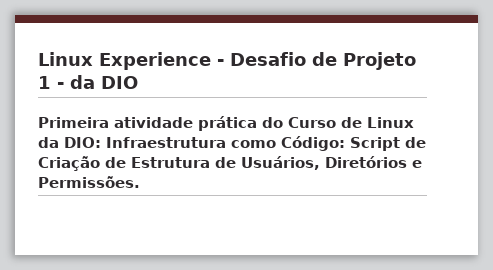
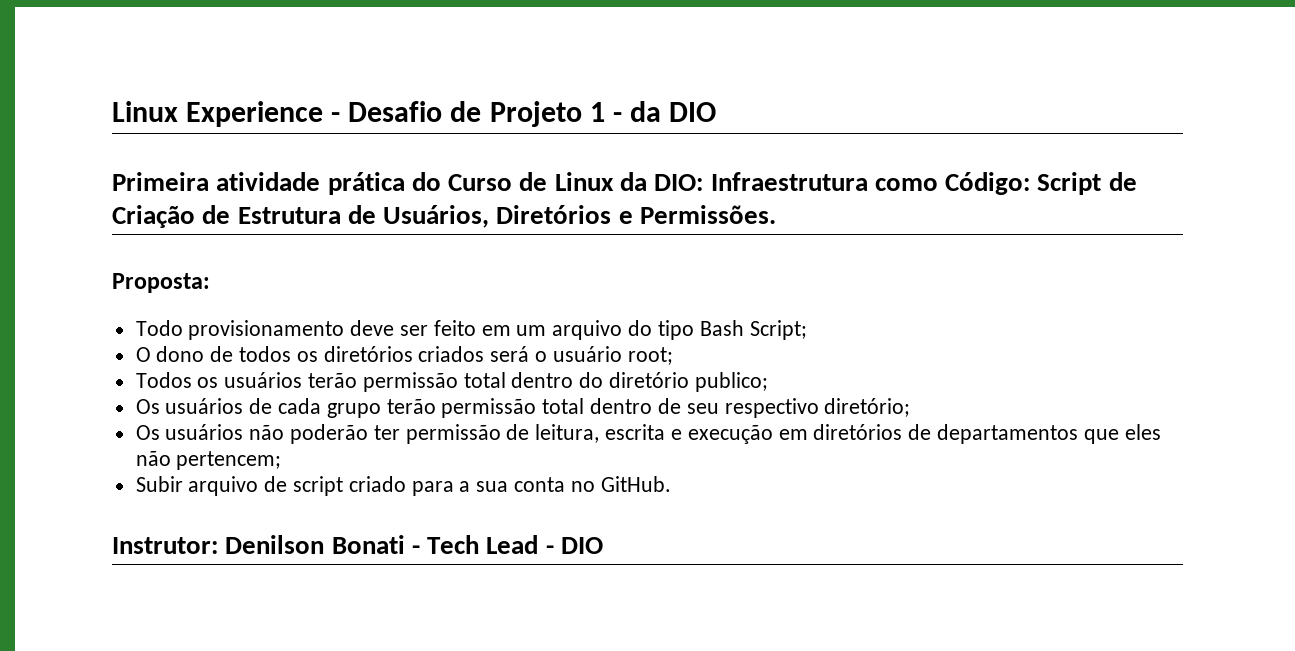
+ Proposta:
+ Todo provisionamento deve ser feito em um arquivo do tipo Bash Script;
+ O dono de todos os diretórios criados será o usuário root;
+ Todos os usuários terão permissão total dentro do diretório publico;
+ Os usuários de cada grupo terão permissão total dentro de seu respectivo diretório;
+ Os usuários não poderão ter permissão de leitura, escrita e execução em diretórios de departamentos que eles não pertencem;
+ Subir arquivo de script criado para a sua conta no GitHub.
+ Instrutor: Denilson Bonati - Tech Lead - DIO

